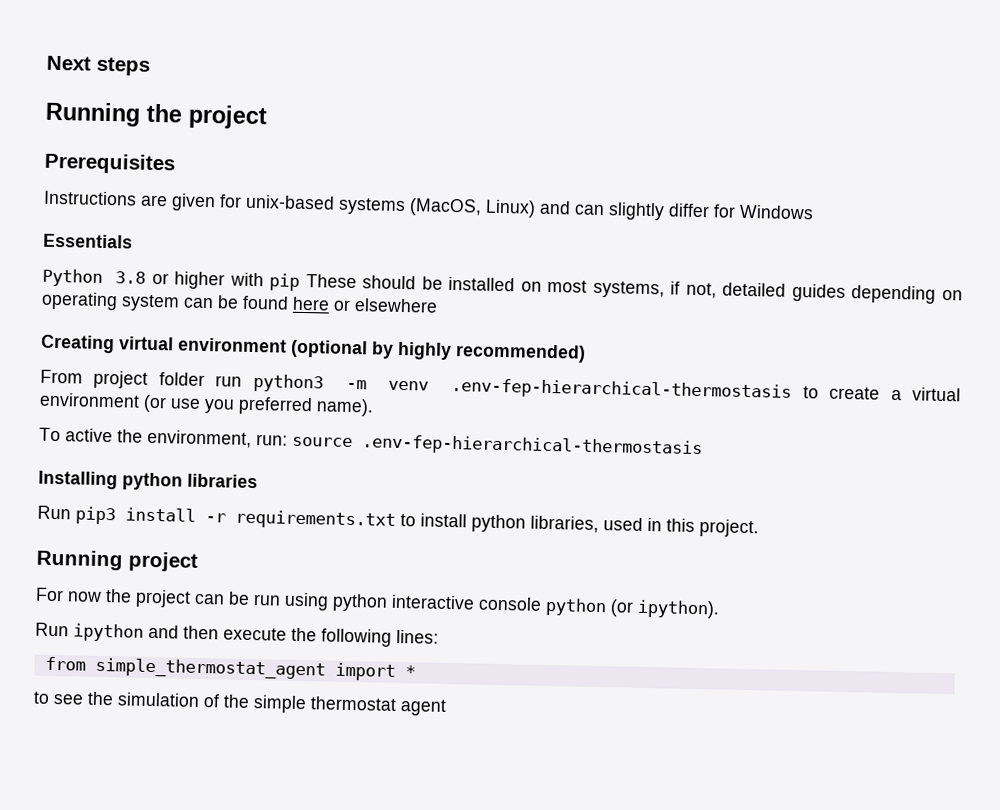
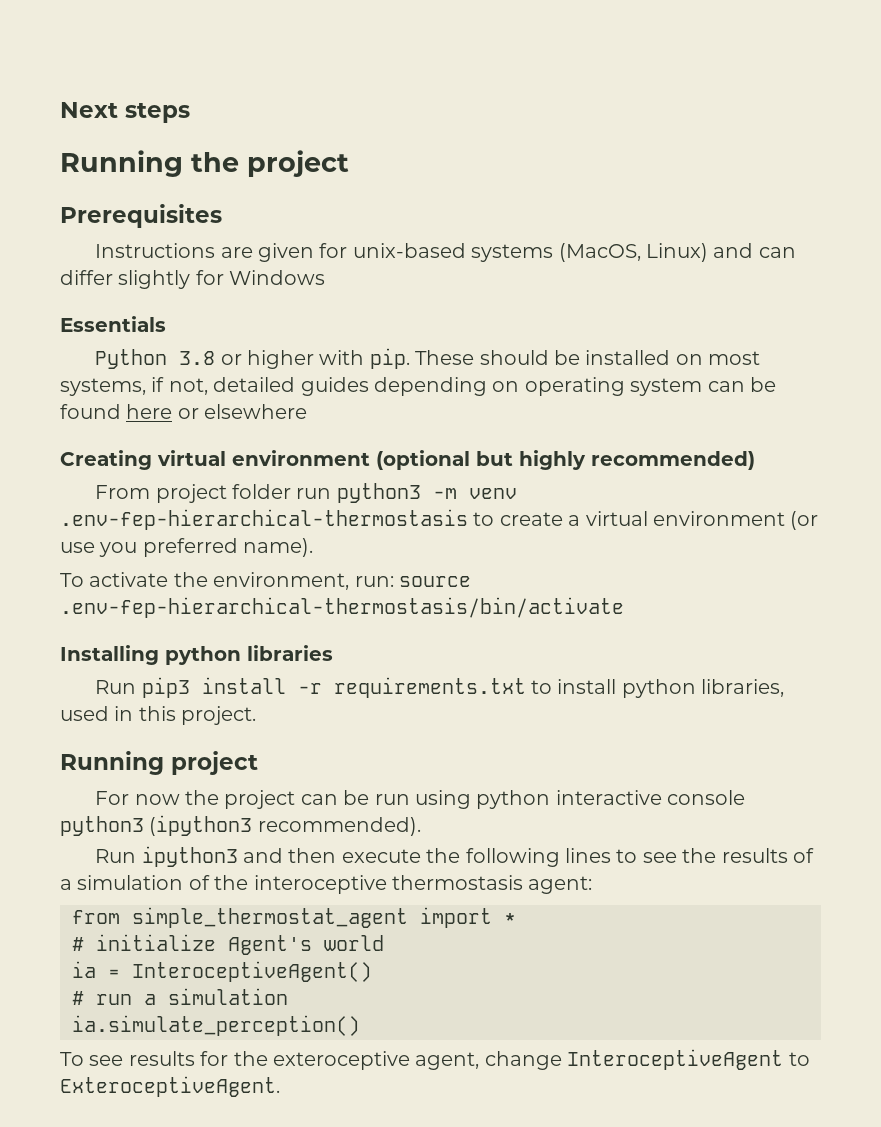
- Instructions are given for unix-based systems (MacOS, Linux) and can slightly differ for Windows
+ Instructions are given for unix-based systems (MacOS, Linux) and can differ slightly for Windows
- Python 3.8 or higher with pip These should be installed on most systems, if not, detailed guides depending on operating system can be found here or elsewhere
+ Python 3.8 or higher with pip. These should be installed on most systems, if not, detailed guides depending on operating system can be found here or elsewhere
- Creating virtual environment (optional by highly recommended)
+ Creating virtual environment (optional but highly recommended)
- To active the environment, run: source .env-fep-hierarchical-thermostasis
+ To activate the environment, run: source .env-fep-hierarchical-thermostasis/bin/activate
- For now the project can be run using python interactive console python (or ipython).
- Run ipython and then execute the following lines:
+ For now the project can be run using python interactive console python3 (ipython3 recommended).
+ Run ipython3 and then execute the following lines to see the results of a simulation of the interoceptive thermostasis agent:
  from simple_thermostat_agent import *
- to see the simulation of the simple thermostat agent
+ # initialize Agent's world
+ ia = InteroceptiveAgent()
+ # run a simulation
+ ia.simulate_perception()
+ To see results for the exteroceptive agent, change InteroceptiveAgent to ExteroceptiveAgent.

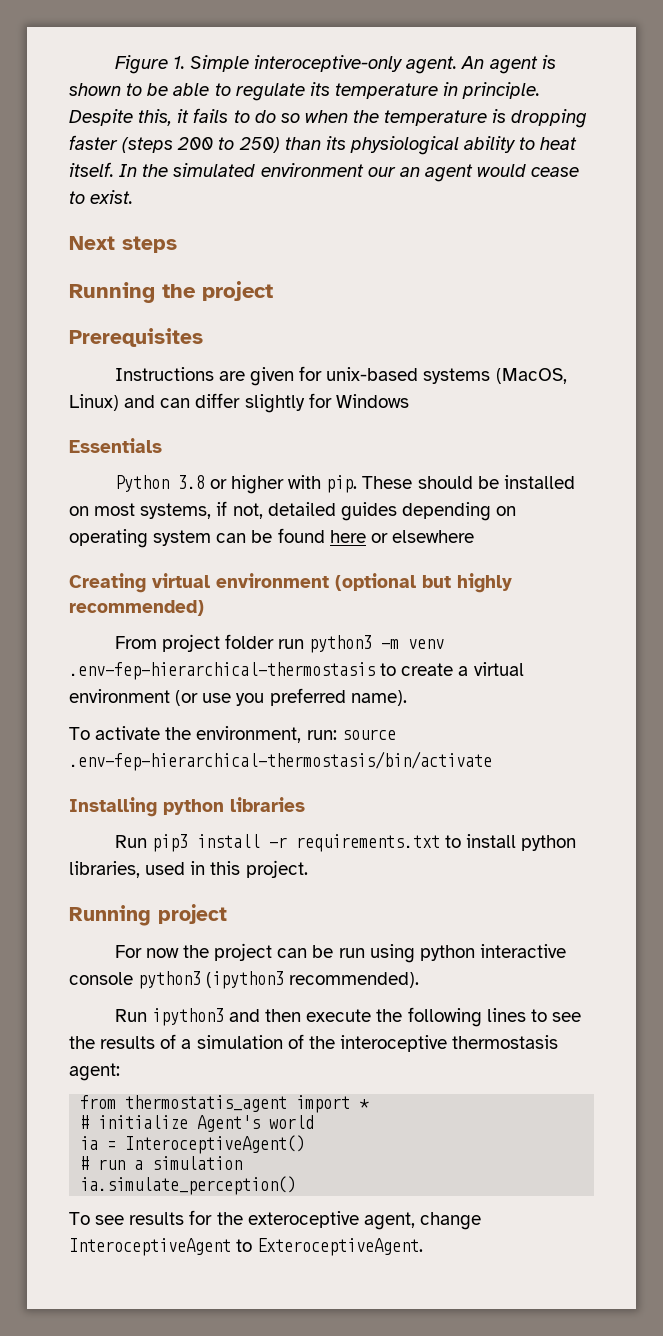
+ Figure 1. Simple interoceptive-only agent. An agent is shown to be able to regulate its temperature in principle. Despite this, it fails to do so when the temperature is dropping faster (steps 200 to 250) than its physiological ability to heat itself. In the simulated environment our an agent would cease to exist.
- from simple_thermostat_agent import *
+ from thermostatis_agent import *

